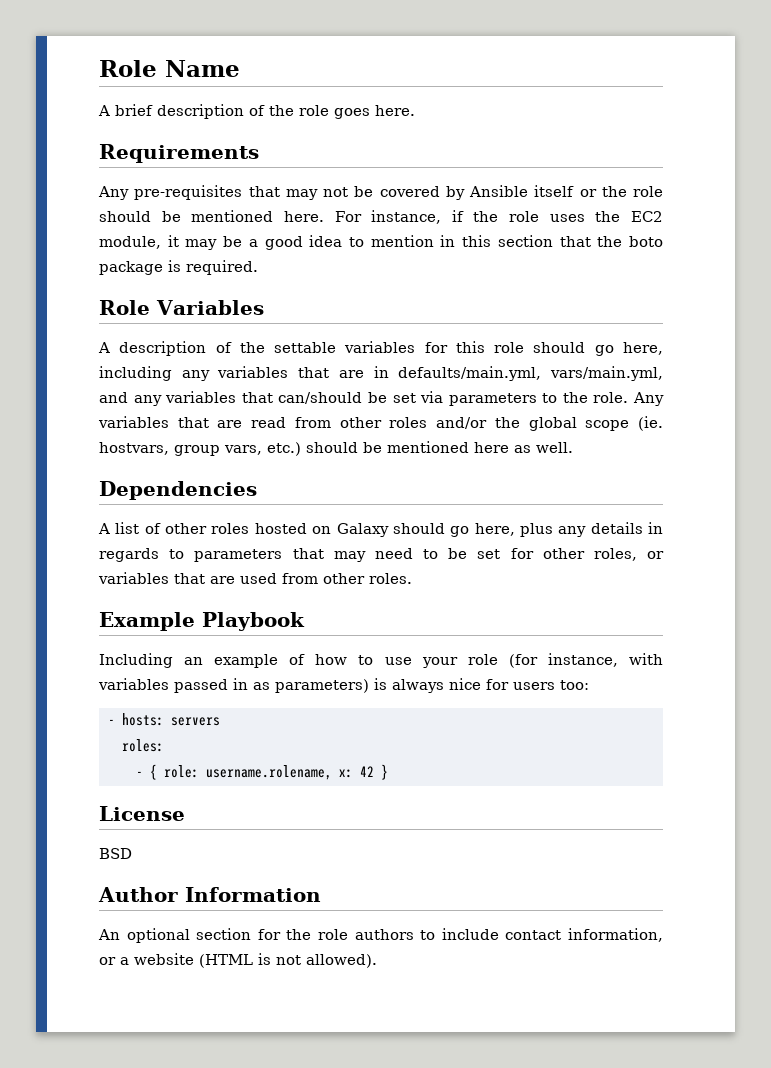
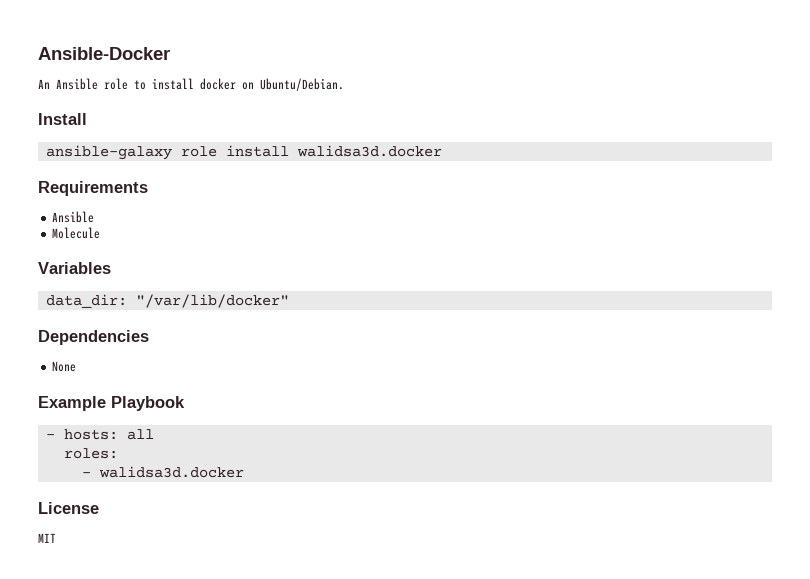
- Role Name
- A brief description of the role goes here.
+ Ansible-Docker
+ An Ansible role to install docker on Ubuntu/Debian.
+ Install
+ ansible-galaxy role install walidsa3d.docker
  Requirements
- Any pre-requisites that may not be covered by Ansible itself or the role should be mentioned here. For instance, if the role uses the EC2 module, it may be a good idea to mention in this section that the boto package is required.
- Role Variables
- A description of the settable variables for this role should go here, including any variables that are in defaults/main.yml, vars/main.yml, and any variables that can/should be set via parameters to the role. Any variables that are read from other roles and/or the global scope (ie. hostvars, group vars, etc.) should be mentioned here as well.
+ Ansible
+ Molecule
+ Variables
+ data_dir: "/var/lib/docker"
  Dependencies
- A list of other roles hosted on Galaxy should go here, plus any details in regards to parameters that may need to be set for other roles, or variables that are used from other roles.
+ None
  Example Playbook
- Including an example of how to use your role (for instance, with variables passed in as parameters) is always nice for users too:
- - hosts: servers
+ - hosts: all
- - { role: username.rolename, x: 42 }
+ - walidsa3d.docker
  License
- BSD
- Author Information
- An optional section for the role authors to include contact information, or a website (HTML is not allowed).
+ MIT

